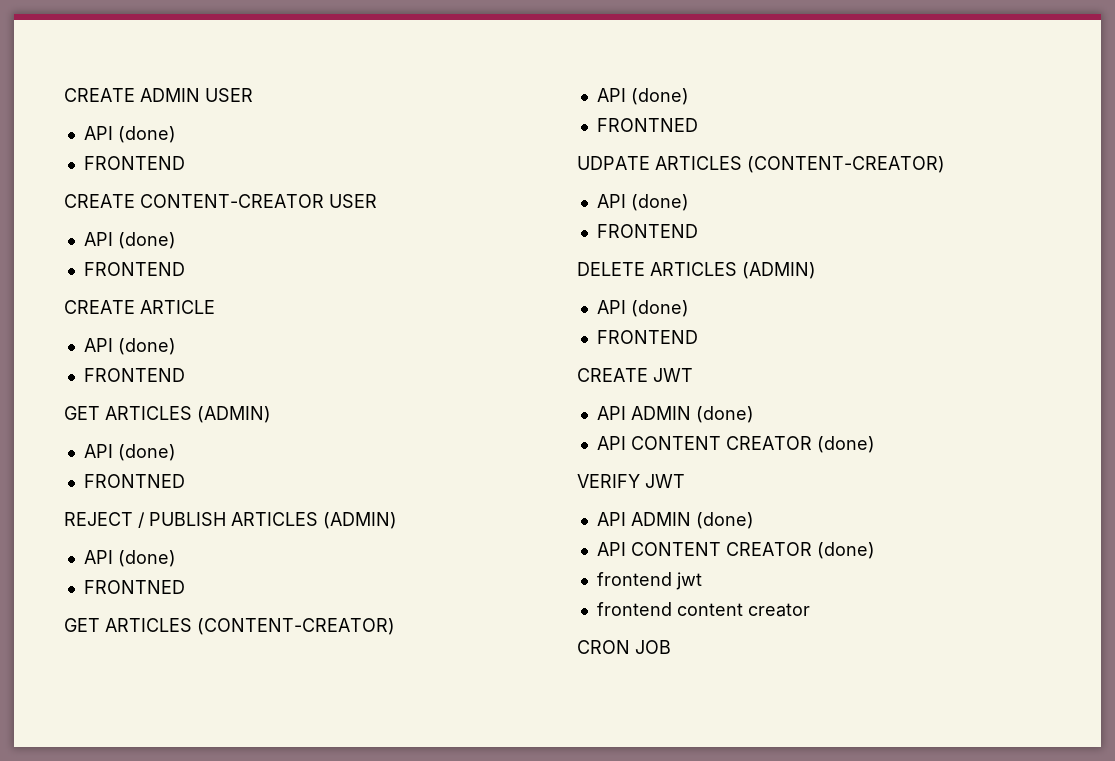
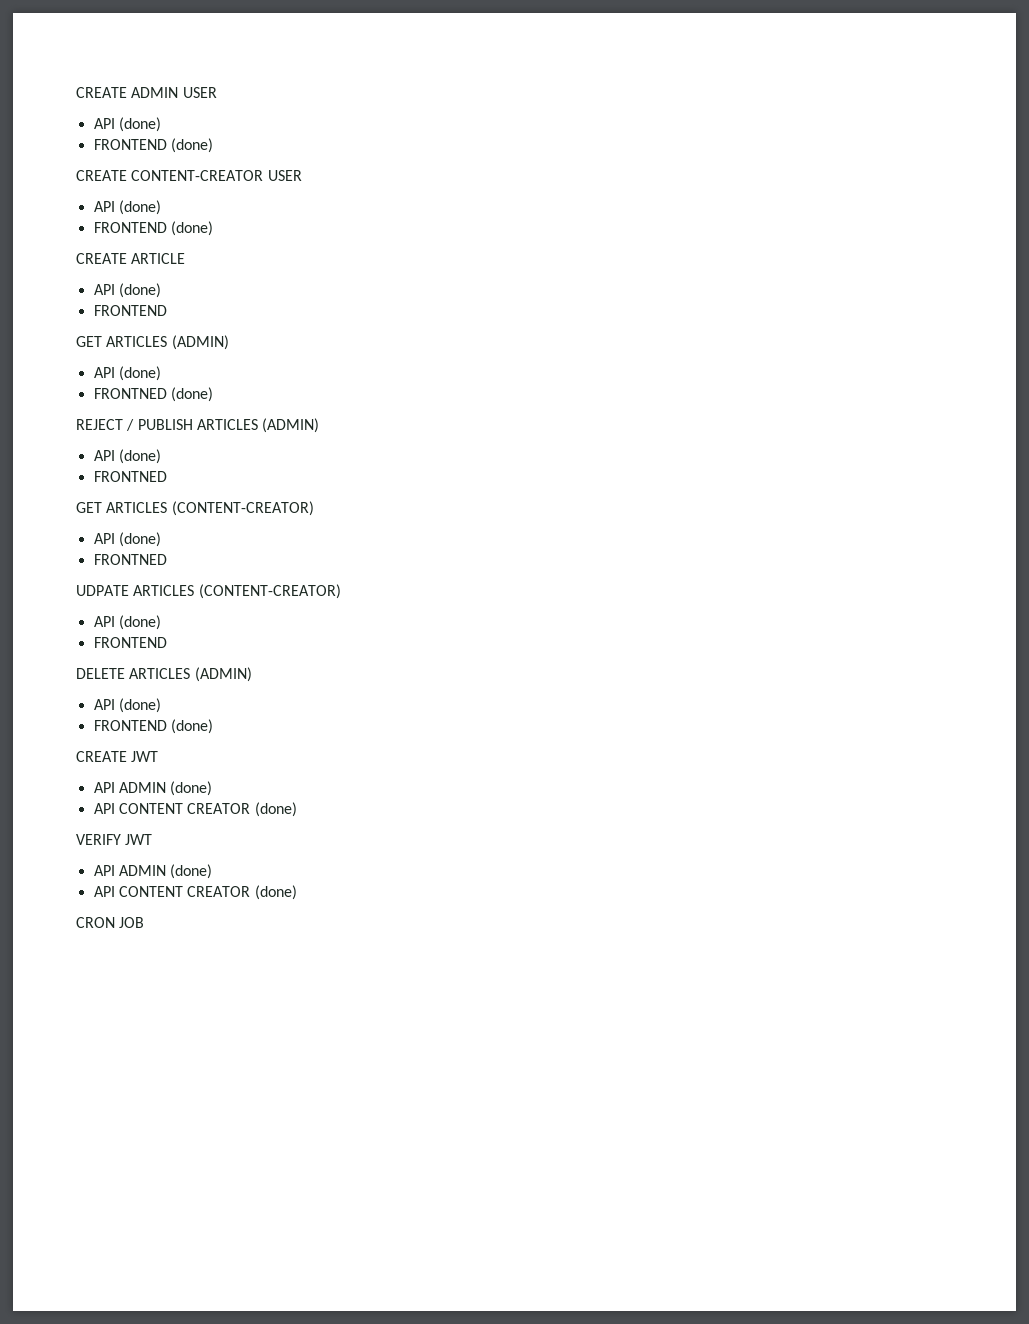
  CREATE ADMIN USER
  API (done)
- FRONTEND
+ FRONTEND (done)
  CREATE CONTENT-CREATOR USER
  API (done)
- FRONTEND
+ FRONTEND (done)
  GET ARTICLES (ADMIN)
  API (done)
- FRONTNED
+ FRONTNED (done)
  DELETE ARTICLES (ADMIN)
  API (done)
- FRONTEND
+ FRONTEND (done)
- frontend jwt
- frontend content creator

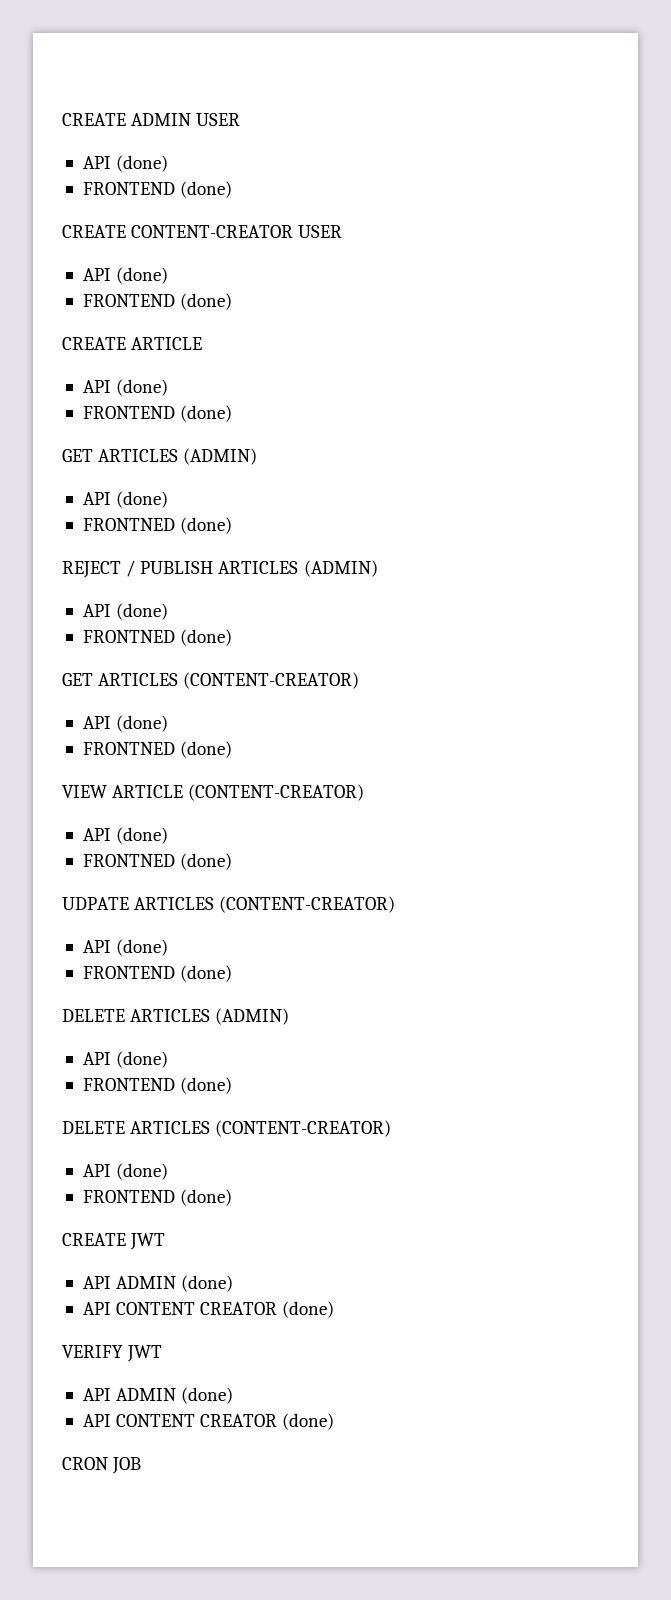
  CREATE ARTICLE
  API (done)
- FRONTEND
+ FRONTEND (done)
  REJECT / PUBLISH ARTICLES (ADMIN)
  API (done)
- FRONTNED
+ FRONTNED (done)
  GET ARTICLES (CONTENT-CREATOR)
  API (done)
- FRONTNED
+ FRONTNED (done)
+ VIEW ARTICLE (CONTENT-CREATOR)
+ API (done)
+ FRONTNED (done)
  UDPATE ARTICLES (CONTENT-CREATOR)
  API (done)
- FRONTEND
+ FRONTEND (done)
+ DELETE ARTICLES (CONTENT-CREATOR)
+ API (done)
+ FRONTEND (done)

